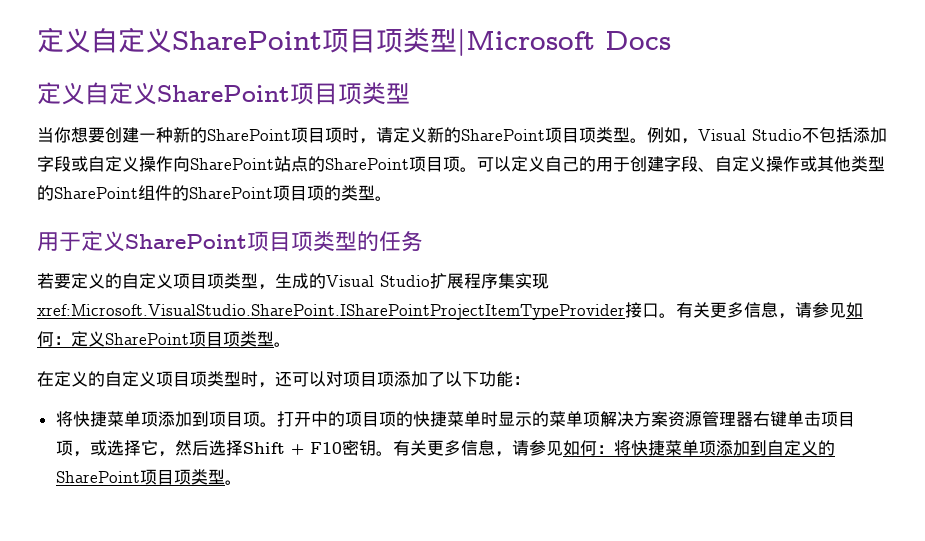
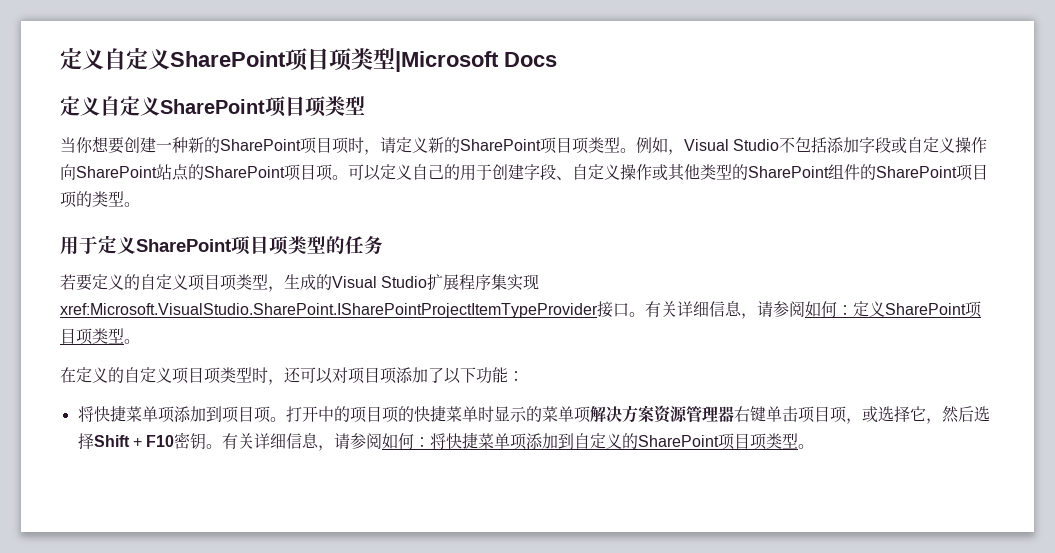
- 有关更多信息，请参见如何：定义SharePoint项目项类型。
+ 有关详细信息，请参阅如何：定义SharePoint项目项类型。
- 有关更多信息，请参见如何：将快捷菜单项添加到自定义的SharePoint项目项类型。
+ 有关详细信息，请参阅如何：将快捷菜单项添加到自定义的SharePoint项目项类型。

